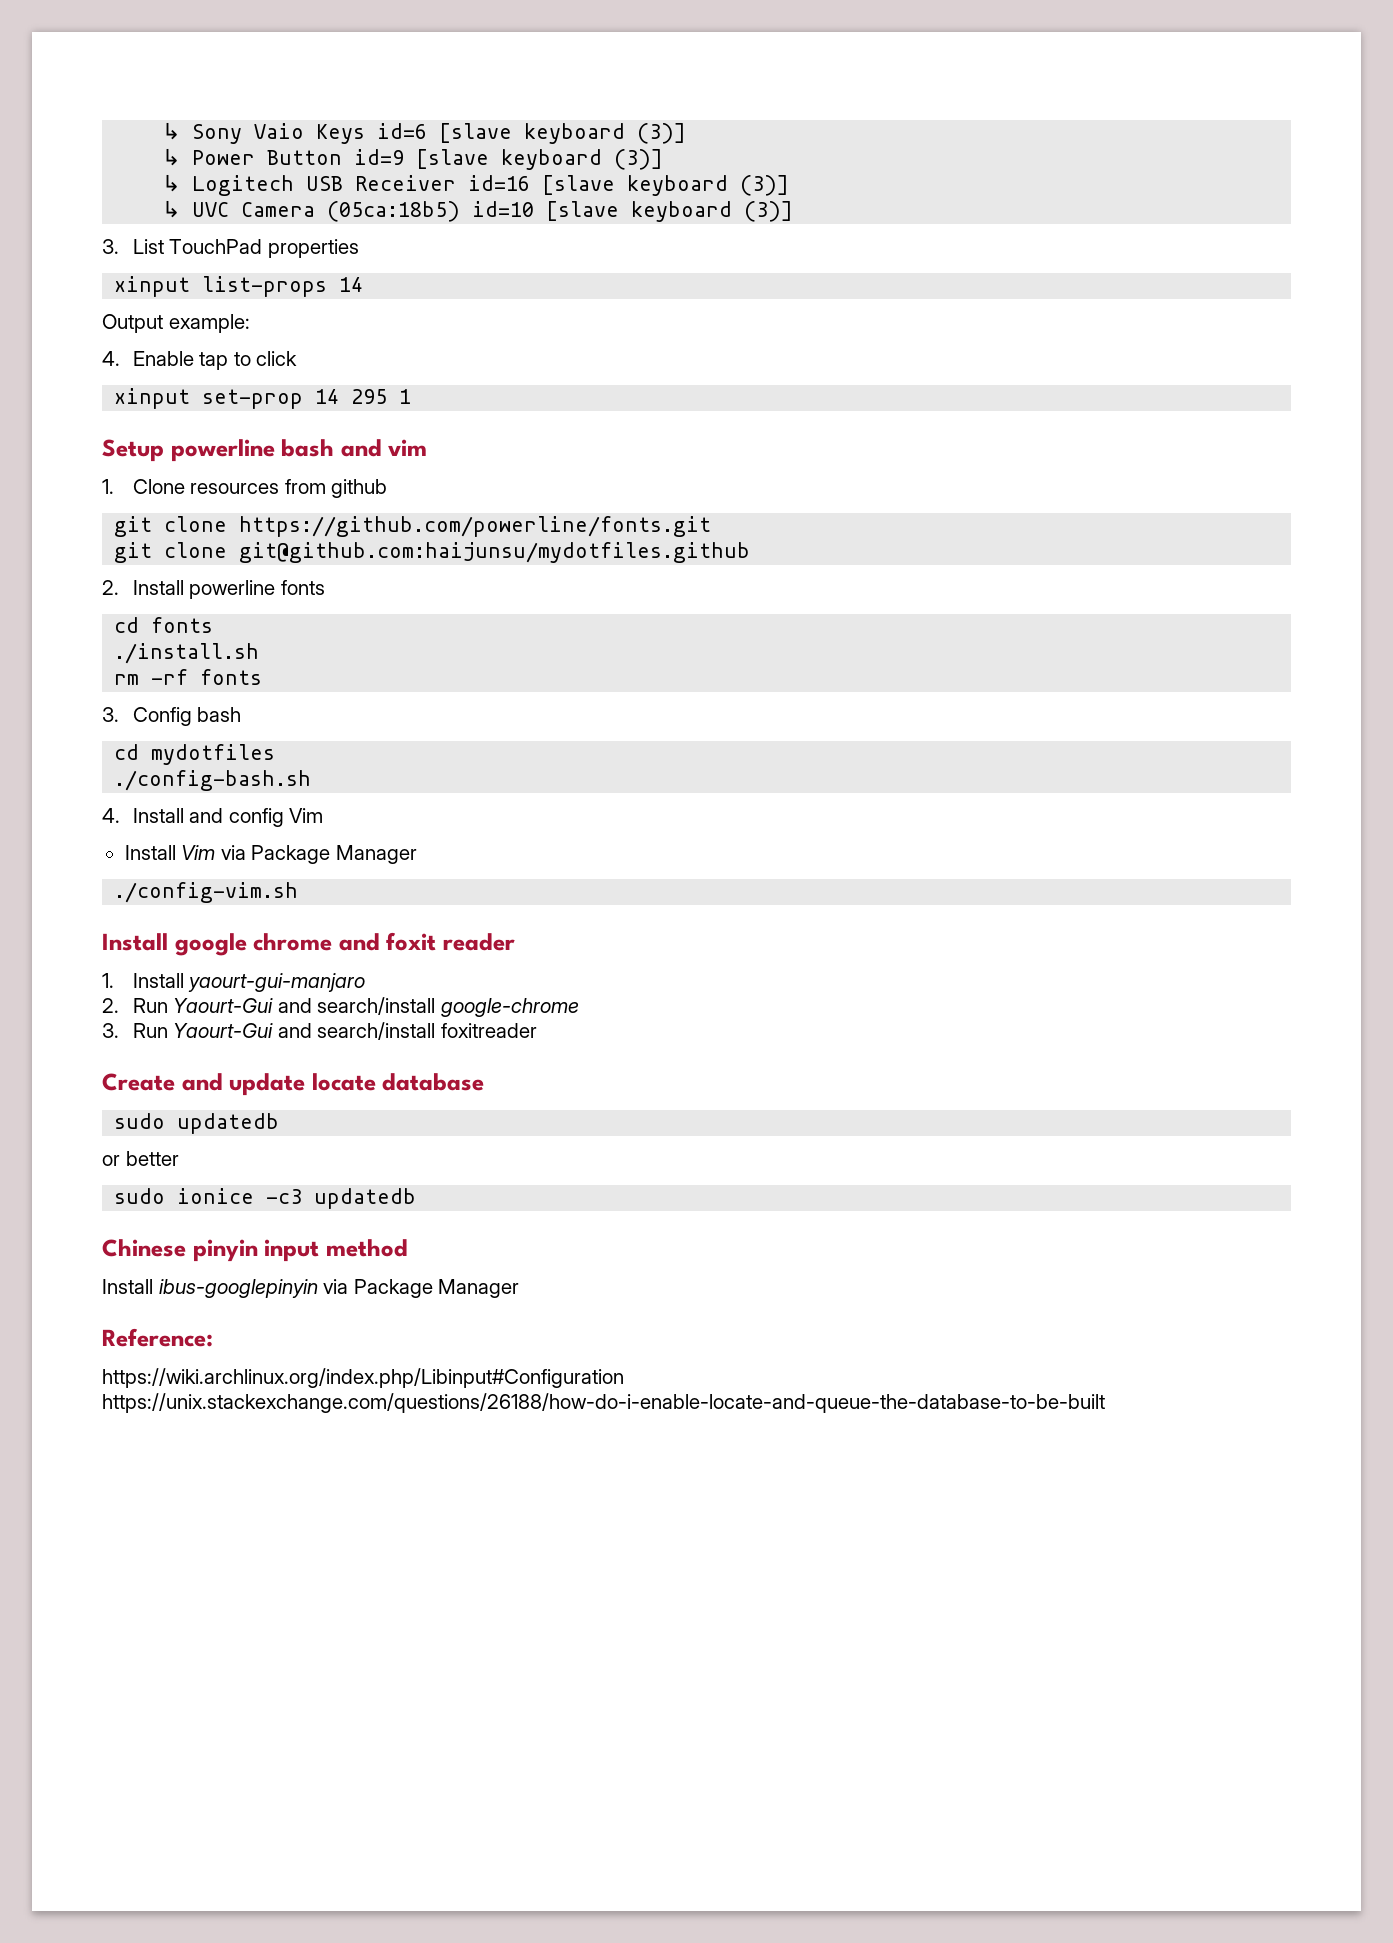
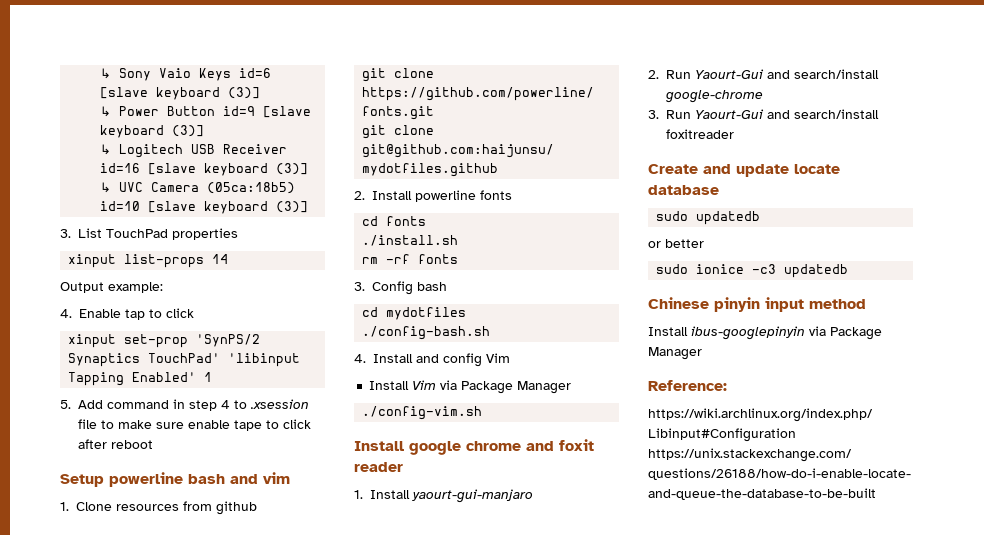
- xinput set-prop 14 295 1
+ xinput set-prop 'SynPS/2 Synaptics TouchPad' 'libinput Tapping Enabled' 1
+ 5. Add command in step 4 to .xsession file to make sure enable tape to click after reboot

